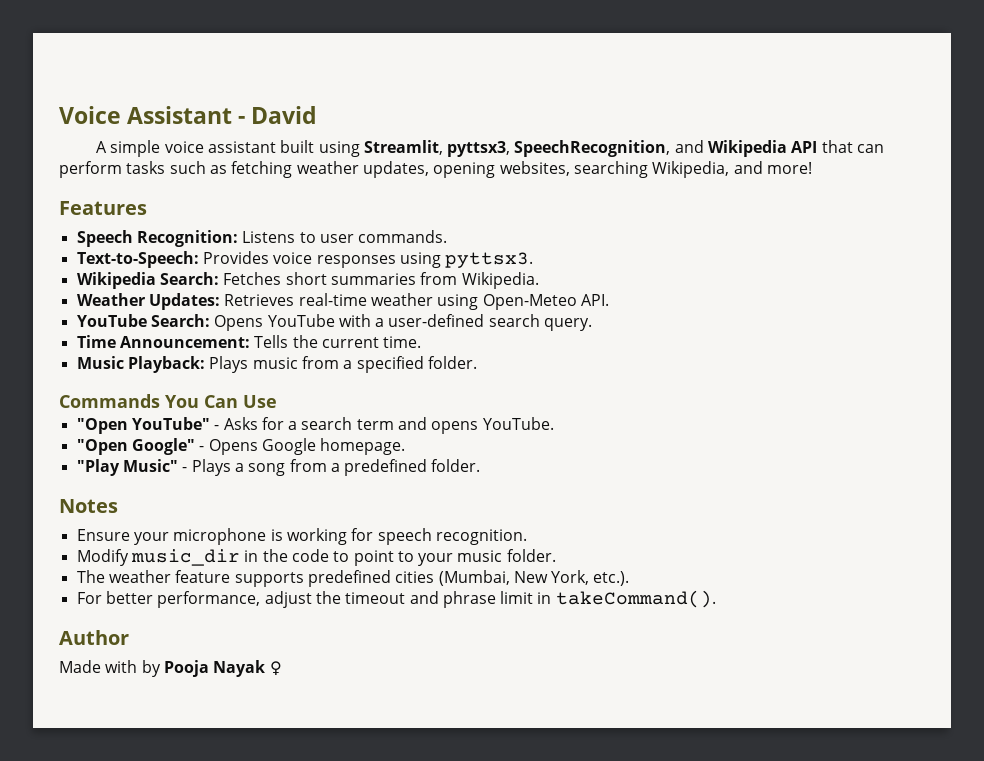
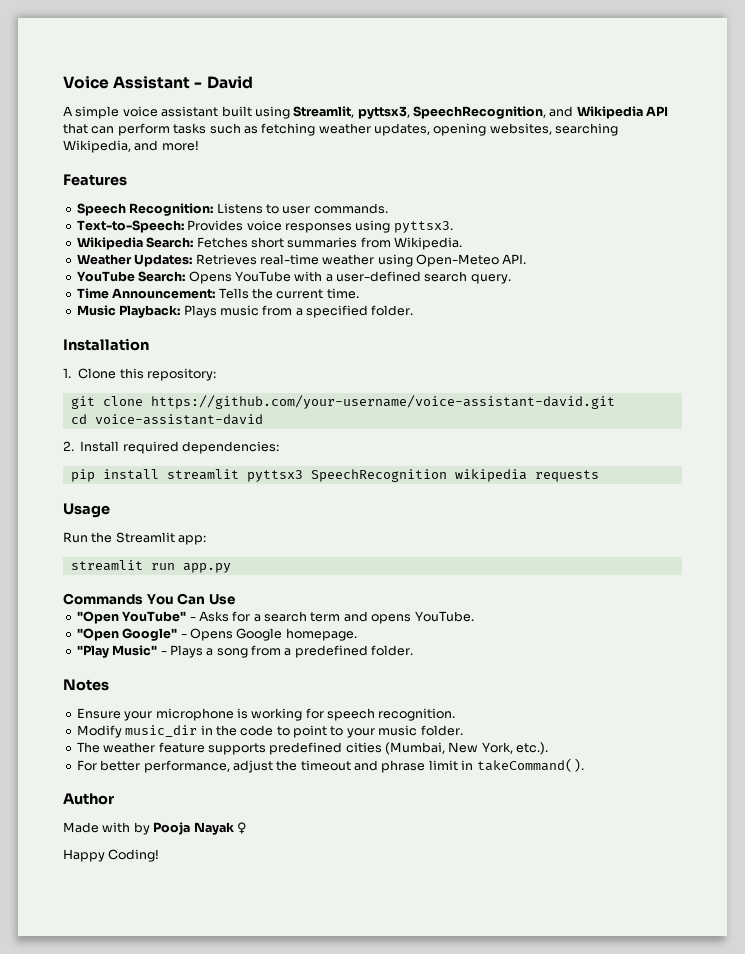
+ Installation
+ 1. Clone this repository:
+ git clone https://github.com/your-username/voice-assistant-david.git
+ cd voice-assistant-david
+ 2. Install required dependencies:
+ pip install streamlit pyttsx3 SpeechRecognition wikipedia requests
+ Usage
+ Run the Streamlit app:
+ streamlit run app.py
+ Happy Coding!

